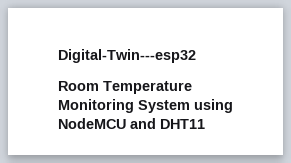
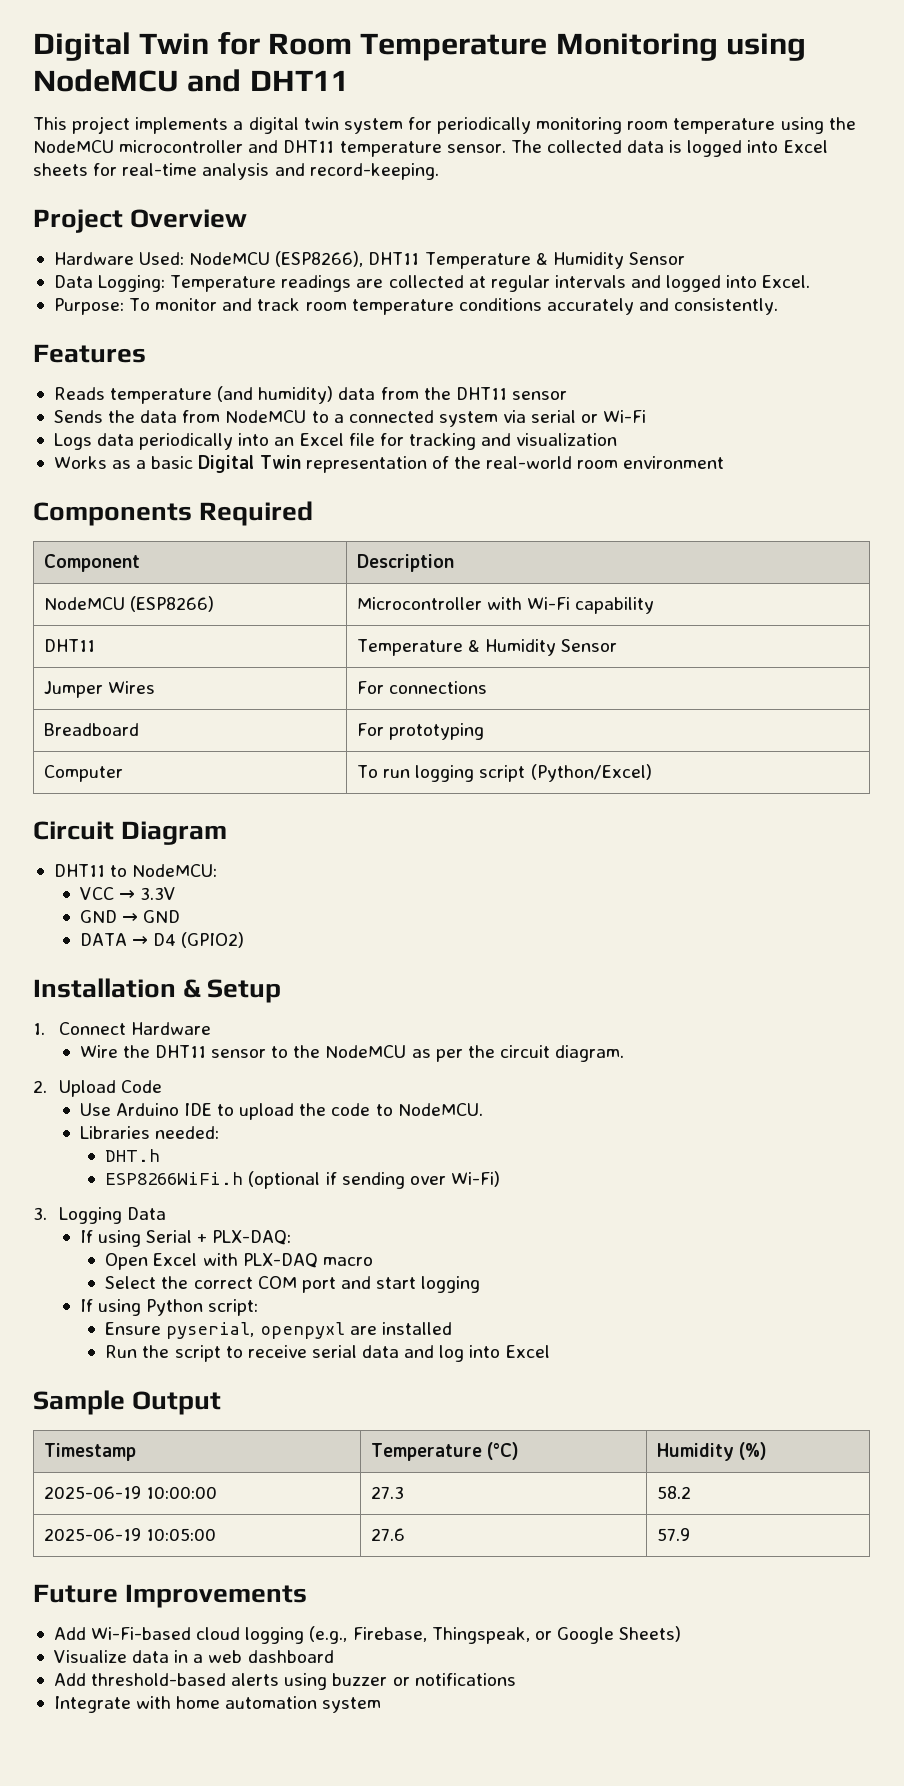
- Digital-Twin---esp32
- Room Temperature Monitoring System using NodeMCU and DHT11
+ Digital Twin for Room Temperature Monitoring using NodeMCU and DHT11
+ This project implements a digital twin system for periodically monitoring room temperature using the NodeMCU microcontroller and DHT11 temperature sensor. The collected data is logged into Excel sheets for real-time analysis and record-keeping.
+ Project Overview
+ Hardware Used: NodeMCU (ESP8266), DHT11 Temperature & Humidity Sensor
+ Data Logging: Temperature readings are collected at regular intervals and logged into Excel.
+ Purpose: To monitor and track room temperature conditions accurately and consistently.
+ Features
+ Reads temperature (and humidity) data from the DHT11 sensor
+ Sends the data from NodeMCU to a connected system via serial or Wi-Fi
+ Logs data periodically into an Excel file for tracking and visualization
+ Works as a basic Digital Twin representation of the real-world room environment
+ Components Required
+ Component | Description
+ NodeMCU (ESP8266) | Microcontroller with Wi-Fi capability
+ DHT11 | Temperature & Humidity Sensor
+ Jumper Wires | For connections
+ Breadboard | For prototyping
+ Computer | To run logging script (Python/Excel)
+ Circuit Diagram
+ DHT11 to NodeMCU:
+ VCC → 3.3V
+ GND → GND
+ DATA → D4 (GPIO2)
+ Installation & Setup
+ 1. Connect Hardware
+ Wire the DHT11 sensor to the NodeMCU as per the circuit diagram.
+ 2. Upload Code
+ Use Arduino IDE to upload the code to NodeMCU.
+ Libraries needed:
+ DHT.h
+ ESP8266WiFi.h (optional if sending over Wi-Fi)
+ 3. Logging Data
+ If using Serial + PLX-DAQ:
+ Open Excel with PLX-DAQ macro
+ Select the correct COM port and start logging
+ If using Python script:
+ Ensure pyserial, openpyxl are installed
+ Run the script to receive serial data and log into Excel
+ Sample Output
+ Timestamp | Temperature (°C) | Humidity (%)
+ 2025-06-19 10:00:00 | 27.3 | 58.2
+ 2025-06-19 10:05:00 | 27.6 | 57.9
+ Future Improvements
+ Add Wi-Fi-based cloud logging (e.g., Firebase, Thingspeak, or Google Sheets)
+ Visualize data in a web dashboard
+ Add threshold-based alerts using buzzer or notifications
+ Integrate with home automation system

